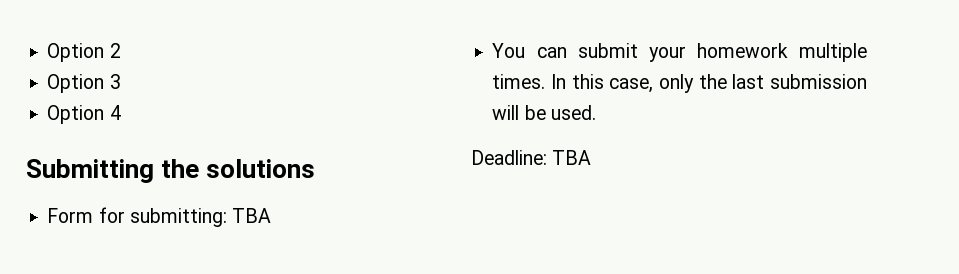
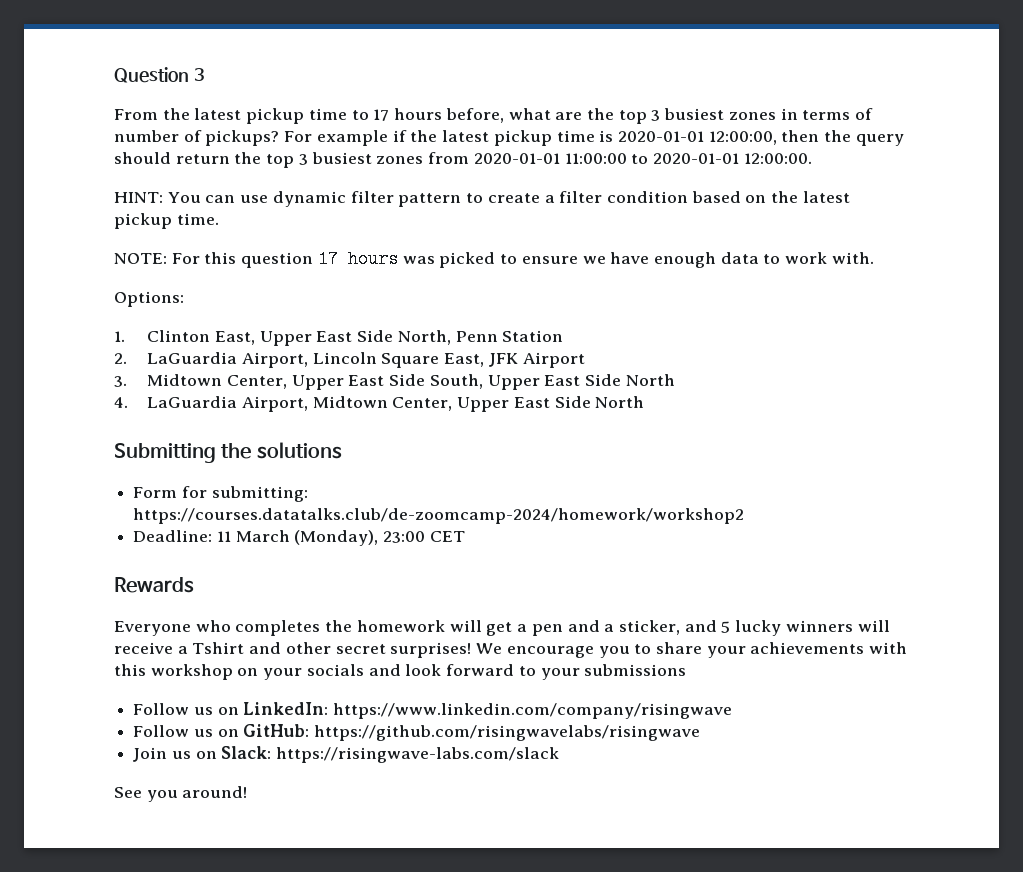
- Option 2
- Option 3
- Option 4
+ Question 3
+ From the latest pickup time to 17 hours before, what are the top 3 busiest zones in terms of number of pickups? For example if the latest pickup time is 2020-01-01 12:00:00, then the query should return the top 3 busiest zones from 2020-01-01 11:00:00 to 2020-01-01 12:00:00.
+ HINT: You can use dynamic filter pattern to create a filter condition based on the latest pickup time.
+ NOTE: For this question 17 hours was picked to ensure we have enough data to work with.
+ Options:
+ 1. Clinton East, Upper East Side North, Penn Station
+ 2. LaGuardia Airport, Lincoln Square East, JFK Airport
+ 3. Midtown Center, Upper East Side South, Upper East Side North
+ 4. LaGuardia Airport, Midtown Center, Upper East Side North
- Form for submitting: TBA
- You can submit your homework multiple times. In this case, only the last submission will be used.
- Deadline: TBA
+ Form for submitting: https://courses.datatalks.club/de-zoomcamp-2024/homework/workshop2
+ Deadline: 11 March (Monday), 23:00 CET
+ Rewards
+ Everyone who completes the homework will get a pen and a sticker, and 5 lucky winners will receive a Tshirt and other secret surprises! We encourage you to share your achievements with this workshop on your socials and look forward to your submissions
+ Follow us on LinkedIn: https://www.linkedin.com/company/risingwave
+ Follow us on GitHub: https://github.com/risingwavelabs/risingwave
+ Join us on Slack: https://risingwave-labs.com/slack
+ See you around!

